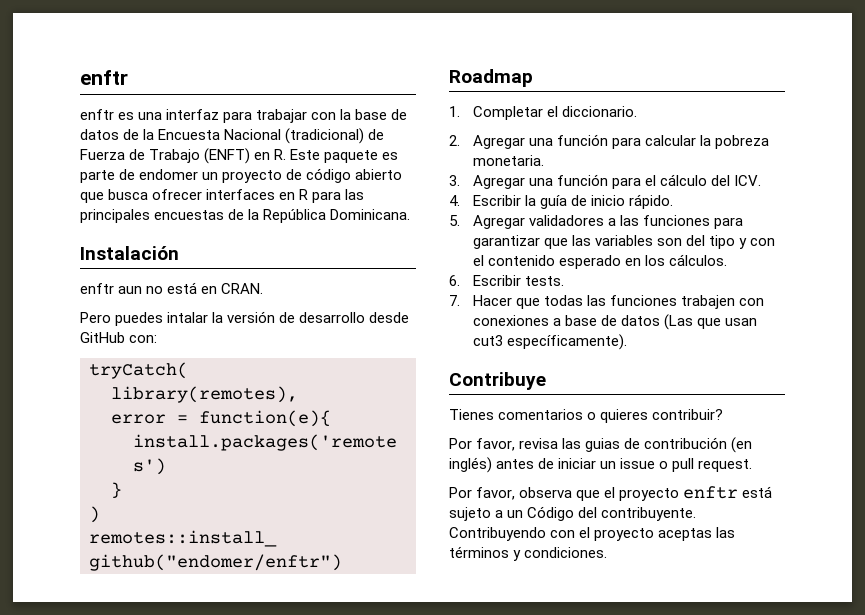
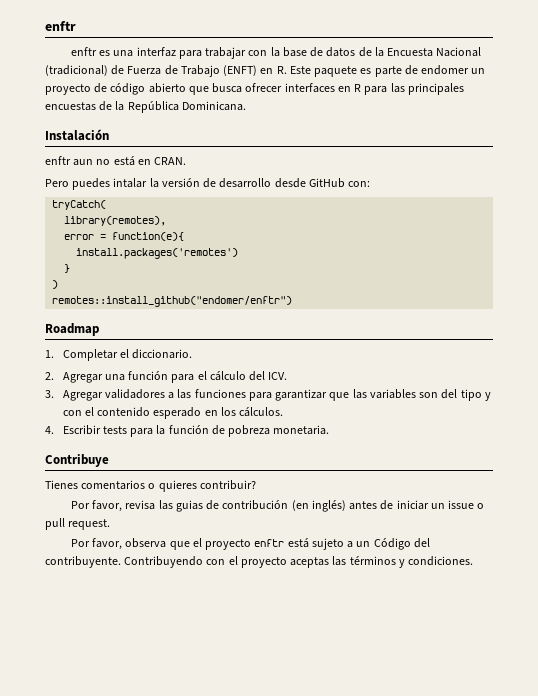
- 2. Agregar una función para calcular la pobreza monetaria.
- 3. Agregar una función para el cálculo del ICV.
- 4. Escribir la guía de inicio rápido.
- 5. Agregar validadores a las funciones para garantizar que las variables son del tipo y con el contenido esperado en los cálculos.
+ 2. Agregar una función para el cálculo del ICV.
+ 3. Agregar validadores a las funciones para garantizar que las variables son del tipo y con el contenido esperado en los cálculos.
- 6. Escribir tests.
- 7. Hacer que todas las funciones trabajen con conexiones a base de datos (Las que usan cut3 específicamente).
+ 4. Escribir tests para la función de pobreza monetaria.

